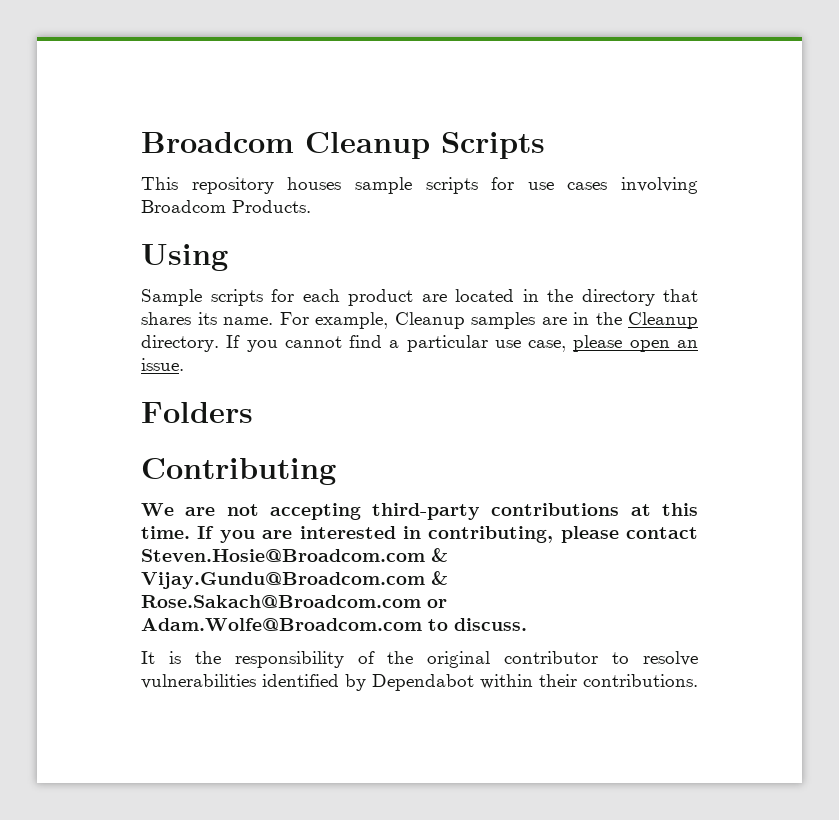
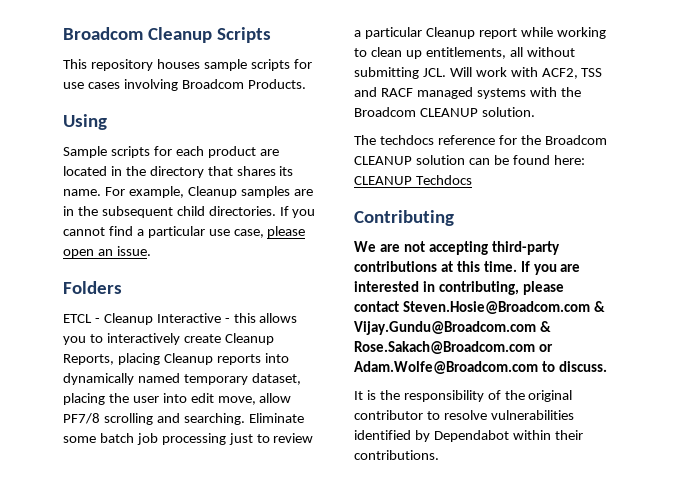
- For example, Cleanup samples are in the Cleanup directory.
+ For example, Cleanup samples are in the subsequent child directories.
+ ETCL - Cleanup Interactive - this allows you to interactively create Cleanup Reports, placing Cleanup reports into dynamically named temporary dataset, placing the user into edit move, allow PF7/8 scrolling and searching. Eliminate some batch job processing just to review a particular Cleanup report while working to clean up entitlements, all without submitting JCL. Will work with ACF2, TSS and RACF managed systems with the Broadcom CLEANUP solution.
+ The techdocs reference for the Broadcom CLEANUP solution can be found here: CLEANUP Techdocs

